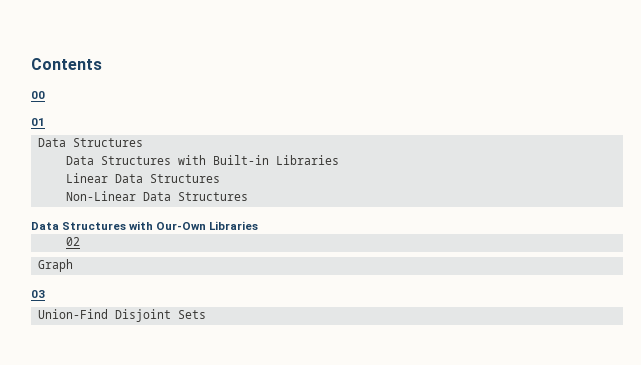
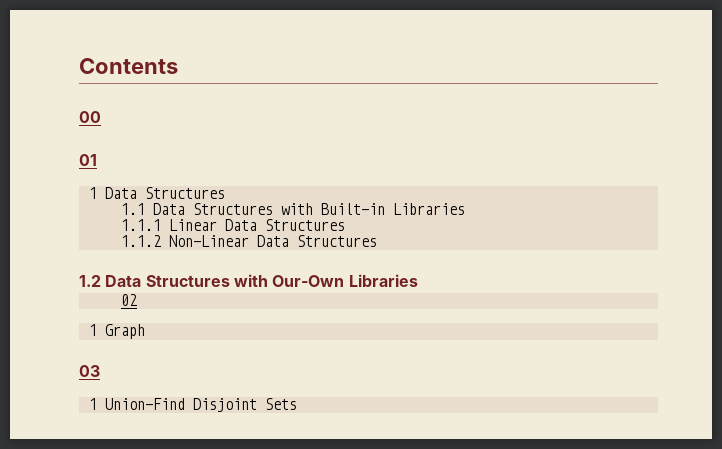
  01
- Data Structures
- Data Structures with Built-in Libraries
+ 1 Data Structures
+ 1.1 Data Structures with Built-in Libraries
- Linear Data Structures
+ 1.1.1 Linear Data Structures
- Non-Linear Data Structures
+ 1.1.2 Non-Linear Data Structures
- Data Structures with Our-Own Libraries
+ 1.2 Data Structures with Our-Own Libraries
- Graph
+ 1 Graph
- Union-Find Disjoint Sets
+ 1 Union-Find Disjoint Sets

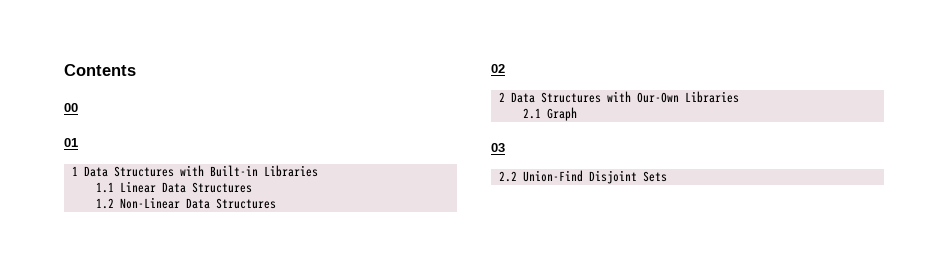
- 1 Data Structures
- 1.1 Data Structures with Built-in Libraries
+ 1 Data Structures with Built-in Libraries
- 1.1.1 Linear Data Structures
+ 1.1 Linear Data Structures
- 1.1.2 Non-Linear Data Structures
+ 1.2 Non-Linear Data Structures
- 1.2 Data Structures with Our-Own Libraries
+ 02
+ 2 Data Structures with Our-Own Libraries
- 02
- 1 Graph
+ 2.1 Graph
- 1 Union-Find Disjoint Sets
+ 2.2 Union-Find Disjoint Sets

